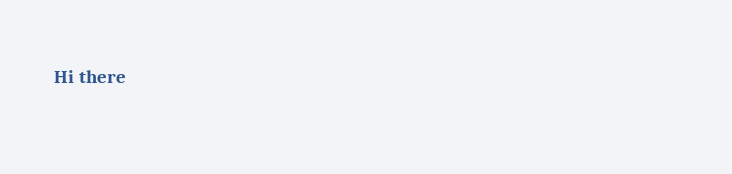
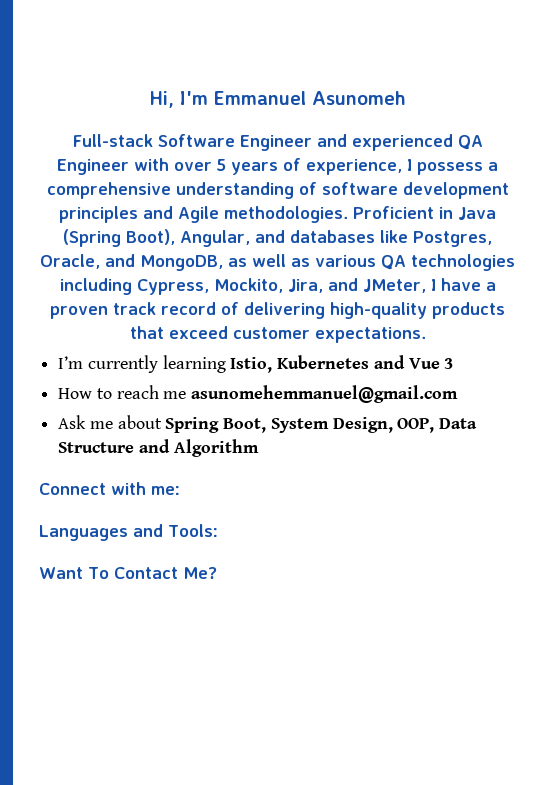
- Hi there
+ Hi, I'm Emmanuel Asunomeh
+ Full-stack Software Engineer and experienced QA Engineer with over 5 years of experience, I possess a comprehensive understanding of software development principles and Agile methodologies. Proficient in Java (Spring Boot), Angular, and databases like Postgres, Oracle, and MongoDB, as well as various QA technologies including Cypress, Mockito, Jira, and JMeter, I have a proven track record of delivering high-quality products that exceed customer expectations.
+ I’m currently learning Istio, Kubernetes and Vue 3
+ How to reach me asunomehemmanuel@gmail.com
+ Ask me about Spring Boot, System Design, OOP, Data Structure and Algorithm
+ Connect with me:
+ Languages and Tools:
+ Want To Contact Me?

